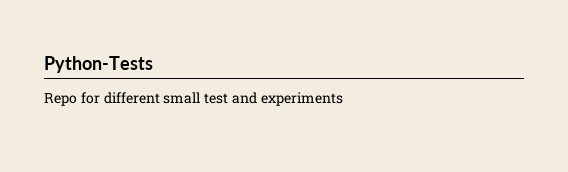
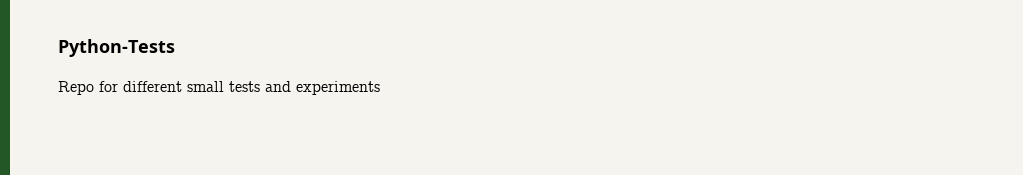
- Repo for different small test and experiments
+ Repo for different small tests and experiments

